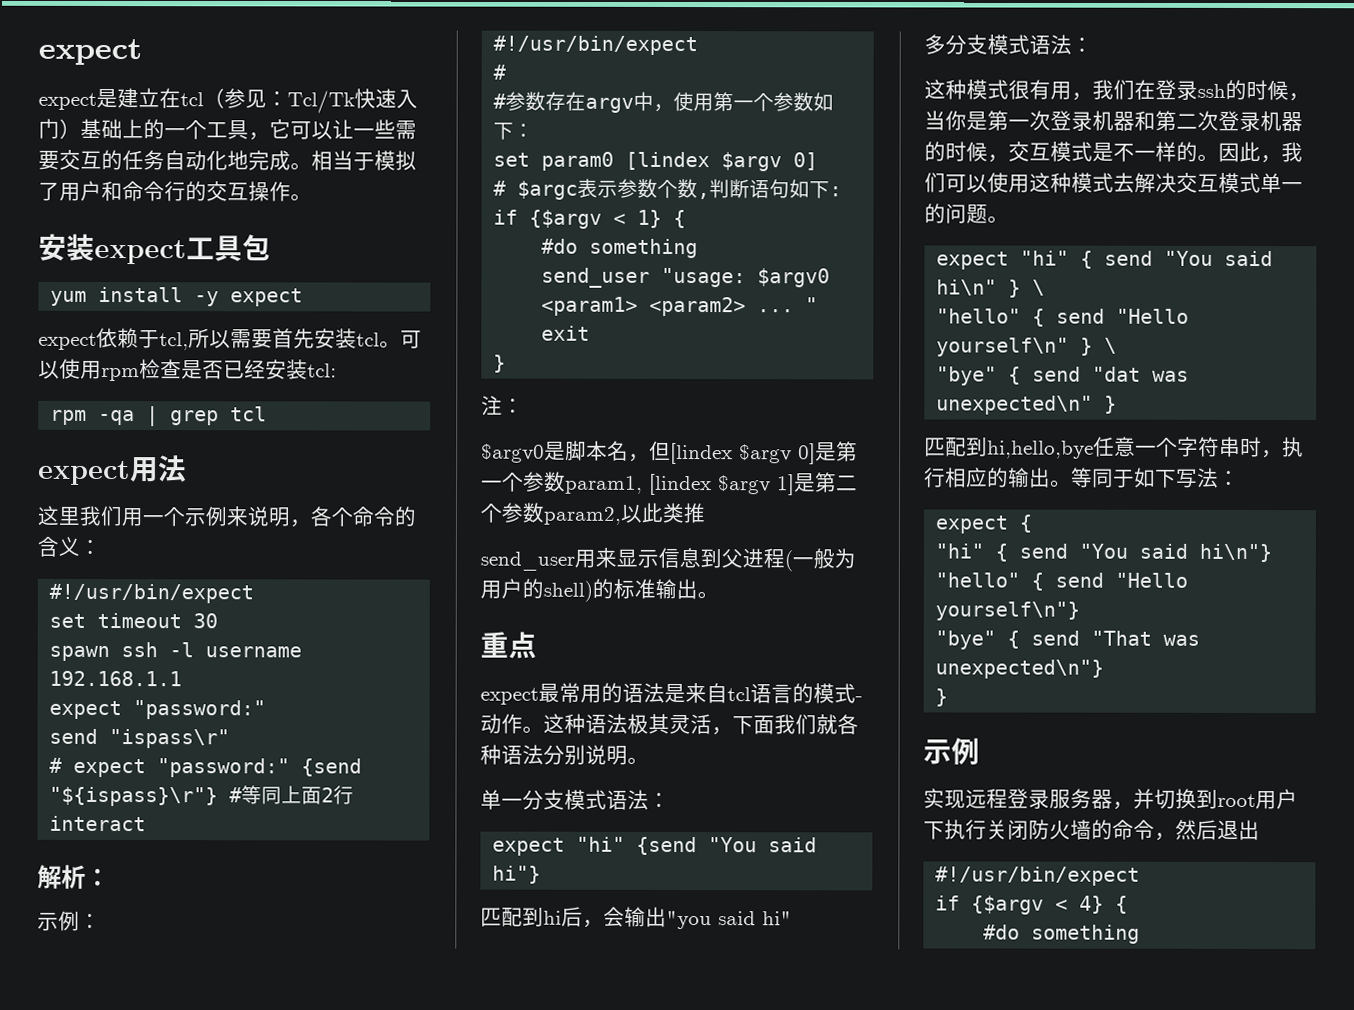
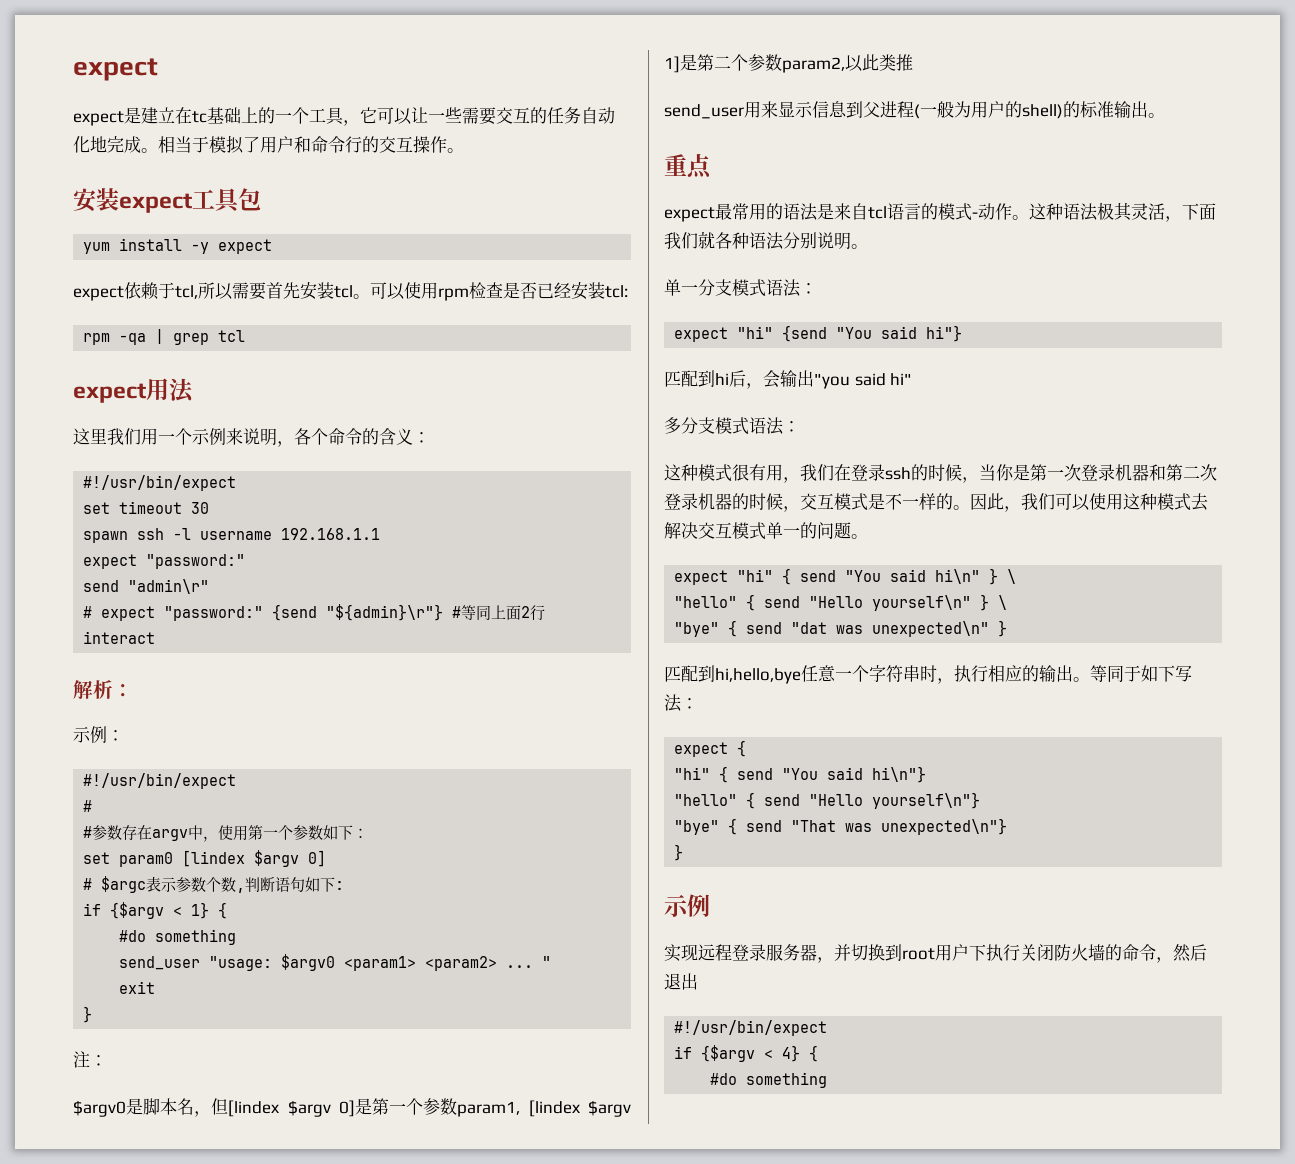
- expect是建立在tcl（参见：Tcl/Tk快速入门）基础上的一个工具，它可以让一些需要交互的任务自动化地完成。
+ expect是建立在tc基础上的一个工具，它可以让一些需要交互的任务自动化地完成。
- send "ispass\r"
+ send "admin\r"
- # expect "password:" {send "${ispass}\r"} #等同上面2行
+ # expect "password:" {send "${admin}\r"} #等同上面2行

